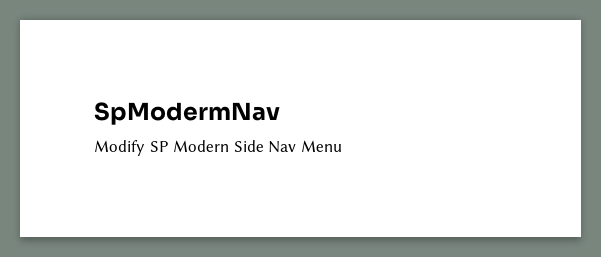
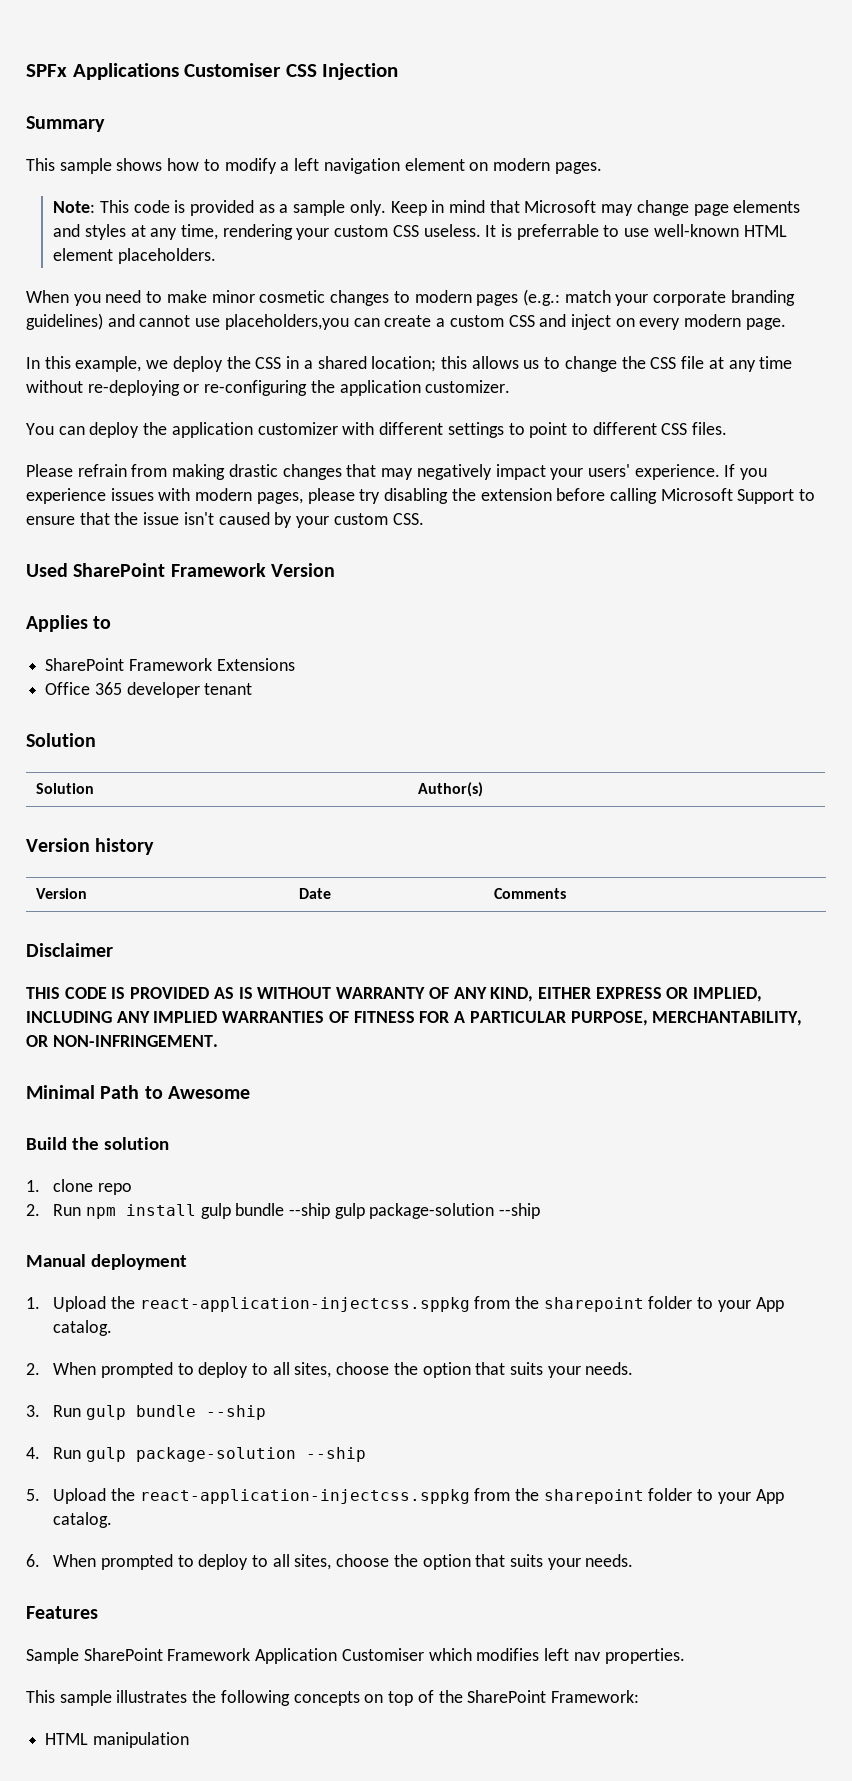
- SpModermNav
- Modify SP Modern Side Nav Menu
+ SPFx Applications Customiser CSS Injection
+ Summary
+ This sample shows how to modify a left navigation element on modern pages.
+ Note: This code is provided as a sample only. Keep in mind that Microsoft may change page elements and styles at any time, rendering your custom CSS useless. It is preferrable to use well-known HTML element placeholders.
+ When you need to make minor cosmetic changes to modern pages (e.g.: match your corporate branding guidelines) and cannot use placeholders,you can create a custom CSS and inject on every modern page.
+ In this example, we deploy the CSS in a shared location; this allows us to change the CSS file at any time without re-deploying or re-configuring the application customizer.
+ You can deploy the application customizer with different settings to point to different CSS files.
+ Please refrain from making drastic changes that may negatively impact your users' experience. If you experience issues with modern pages, please try disabling the extension before calling Microsoft Support to ensure that the issue isn't caused by your custom CSS.
+ Used SharePoint Framework Version
+ Applies to
+ SharePoint Framework Extensions
+ Office 365 developer tenant
+ Solution
+ Solution | Author(s)
+ Version history
+ Version | Date | Comments
+ Disclaimer
+ THIS CODE IS PROVIDED AS IS WITHOUT WARRANTY OF ANY KIND, EITHER EXPRESS OR IMPLIED, INCLUDING ANY IMPLIED WARRANTIES OF FITNESS FOR A PARTICULAR PURPOSE, MERCHANTABILITY, OR NON-INFRINGEMENT.
+ Minimal Path to Awesome
+ Build the solution
+ 1. clone repo
+ 2. Run npm install gulp bundle --ship gulp package-solution --ship
+ Manual deployment
+ 1. Upload the react-application-injectcss.sppkg from the sharepoint folder to your App catalog.
+ 2. When prompted to deploy to all sites, choose the option that suits your needs.
+ 3. Run gulp bundle --ship
+ 4. Run gulp package-solution --ship
+ 5. Upload the react-application-injectcss.sppkg from the sharepoint folder to your App catalog.
+ 6. When prompted to deploy to all sites, choose the option that suits your needs.
+ Features
+ Sample SharePoint Framework Application Customiser which modifies left nav properties.
+ This sample illustrates the following concepts on top of the SharePoint Framework:
+ HTML manipulation

